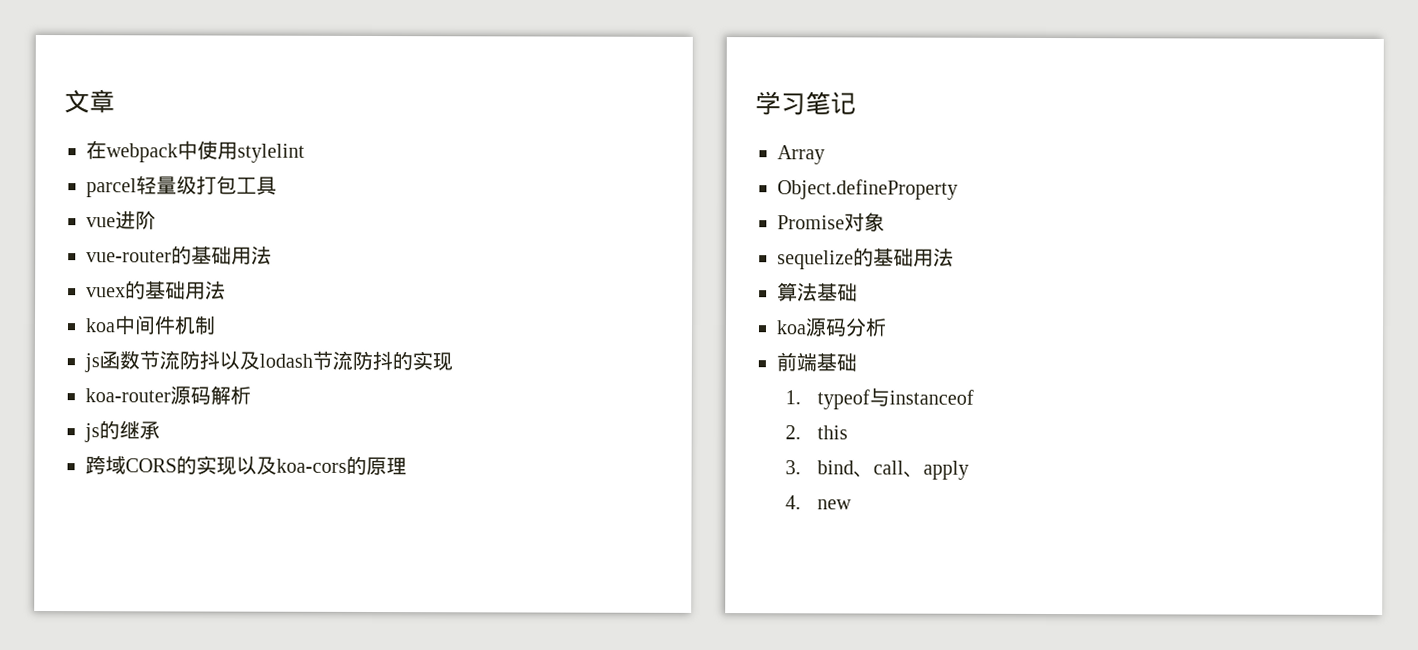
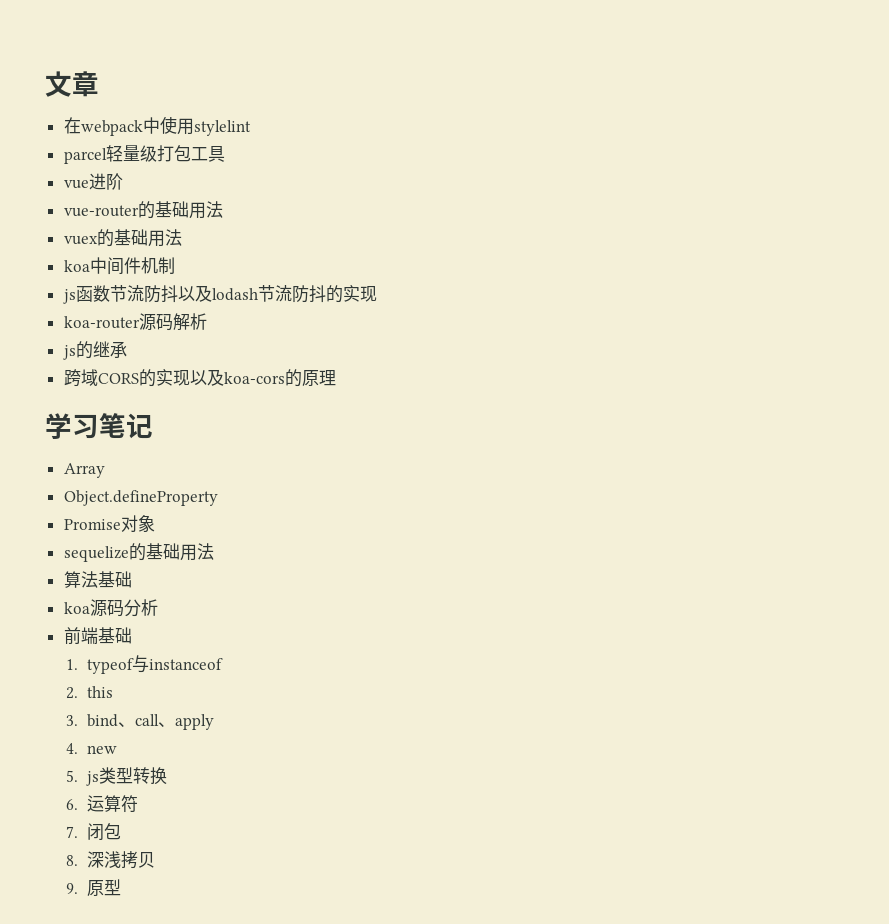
+ 5. js类型转换
+ 6.运算符
+ 7.闭包
+ 8.深浅拷贝
+ 9.原型

